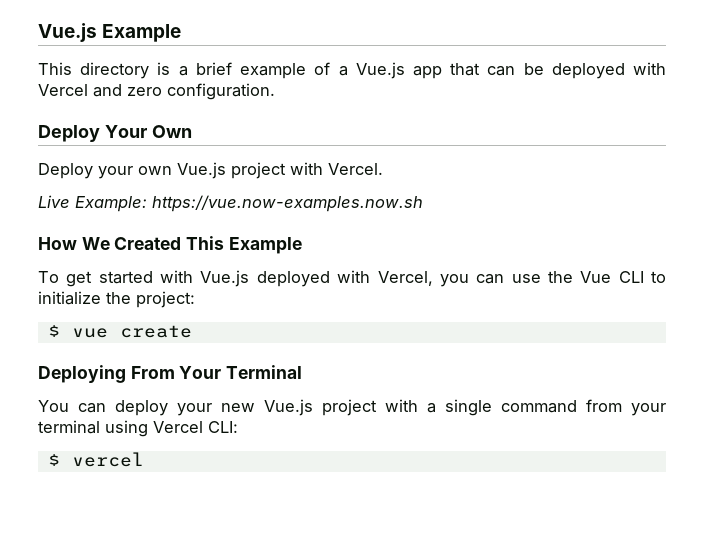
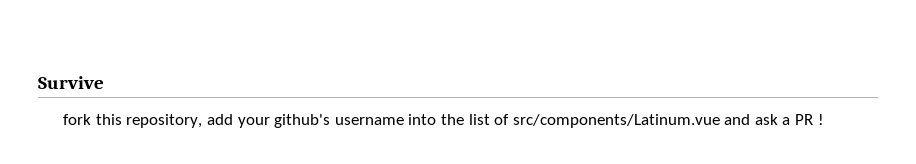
- Vue.js Example
- This directory is a brief example of a Vue.js app that can be deployed with Vercel and zero configuration.
- Deploy Your Own
- Deploy your own Vue.js project with Vercel.
- Live Example: https://vue.now-examples.now.sh
- How We Created This Example
- To get started with Vue.js deployed with Vercel, you can use the Vue CLI to initialize the project:
- $ vue create
- Deploying From Your Terminal
- You can deploy your new Vue.js project with a single command from your terminal using Vercel CLI:
- $ vercel
+ Survive
+ fork this repository, add your github's username into the list of src/components/Latinum.vue and ask a PR !

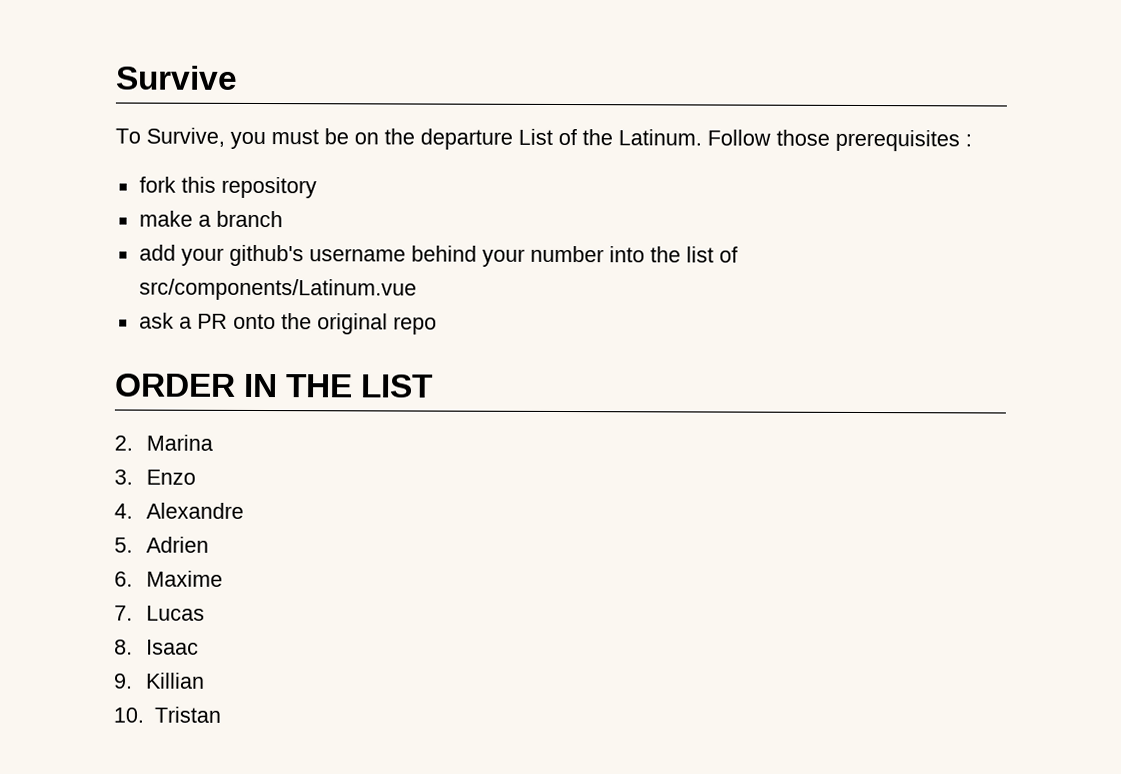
- fork this repository, add your github's username into the list of src/components/Latinum.vue and ask a PR !
+ To Survive, you must be on the departure List of the Latinum. Follow those prerequisites :
+ fork this repository
+ make a branch
+ add your github's username behind your number into the list of src/components/Latinum.vue
+ ask a PR onto the original repo
+ ORDER IN THE LIST
+ 2. Marina
+ 3. Enzo
+ 4. Alexandre
+ 5. Adrien
+ 6. Maxime
+ 7. Lucas
+ 8. Isaac
+ 9. Killian
+ 10. Tristan

